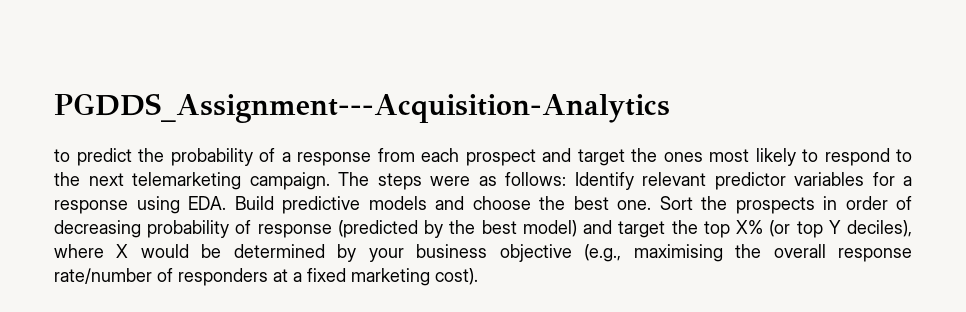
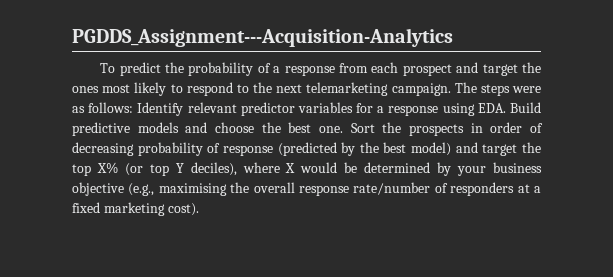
- to predict the probability of a response from each prospect and target the ones most likely to respond to the next telemarketing campaign.
+ To predict the probability of a response from each prospect and target the ones most likely to respond to the next telemarketing campaign.

